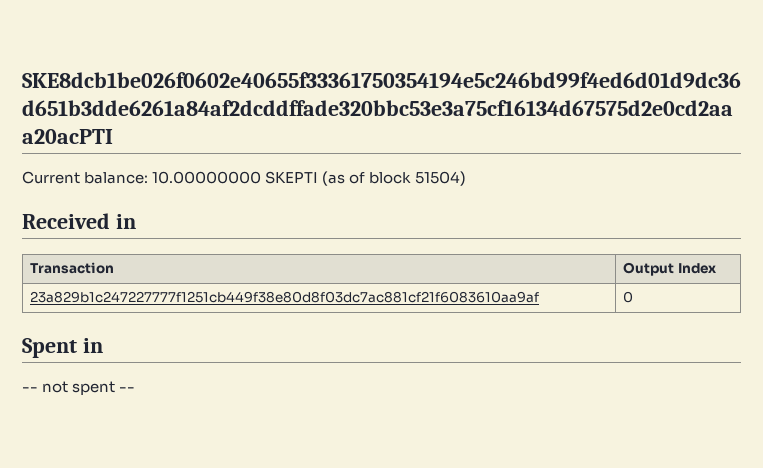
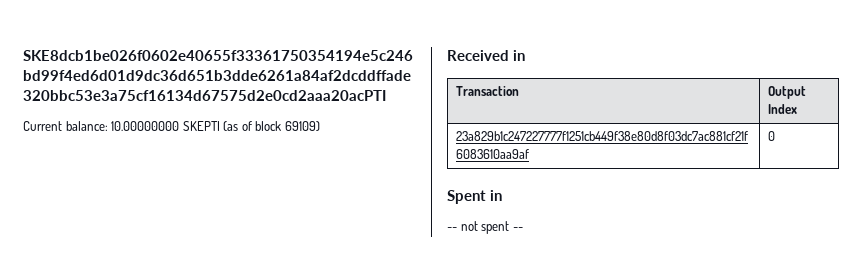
- Current balance: 10.00000000 SKEPTI (as of block 51504)
+ Current balance: 10.00000000 SKEPTI (as of block 69109)

